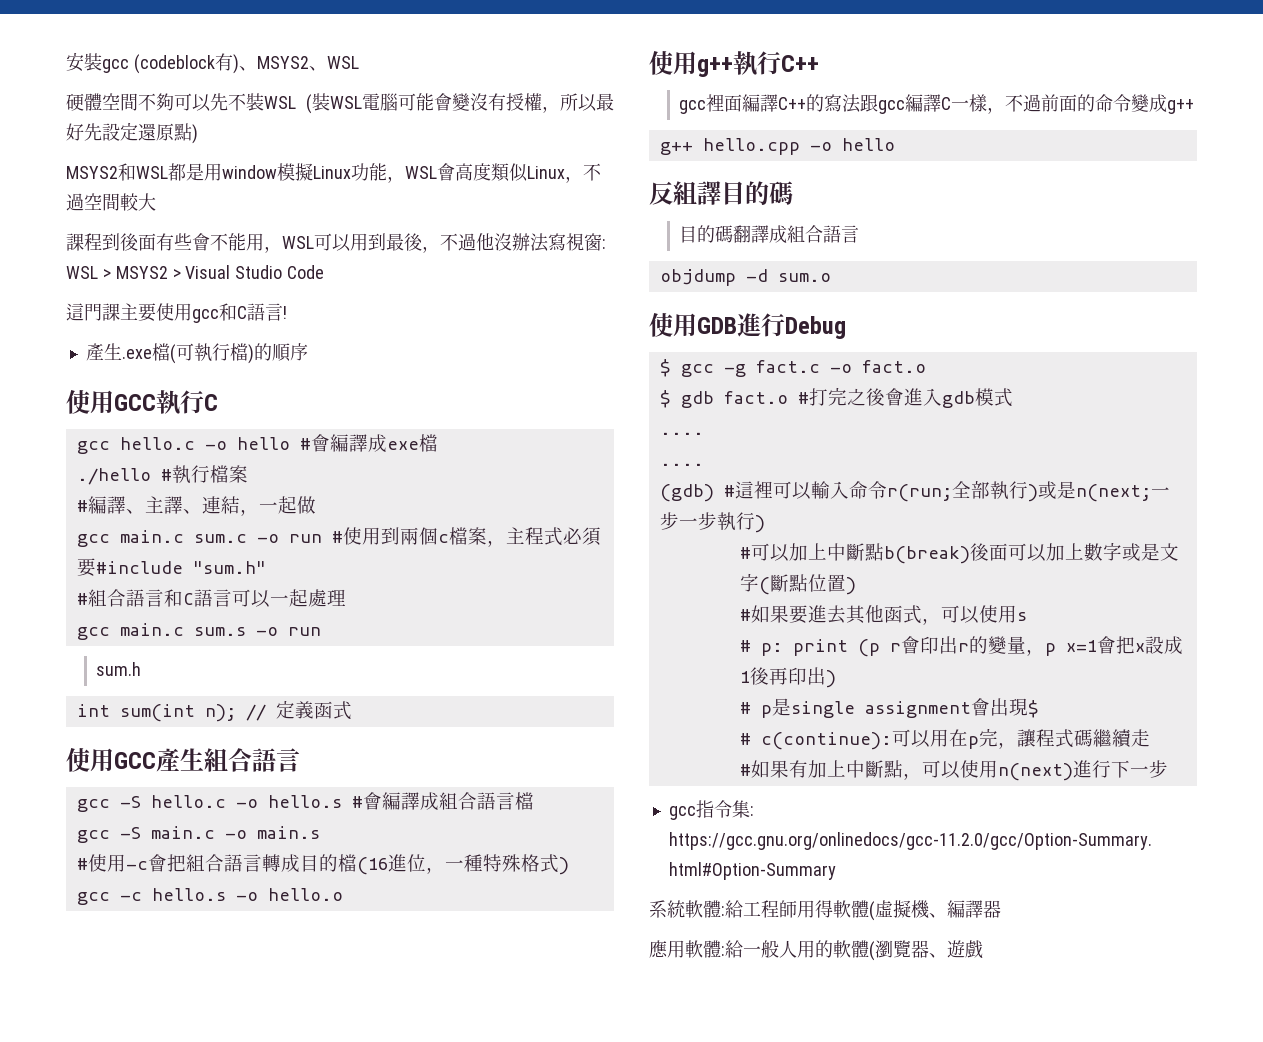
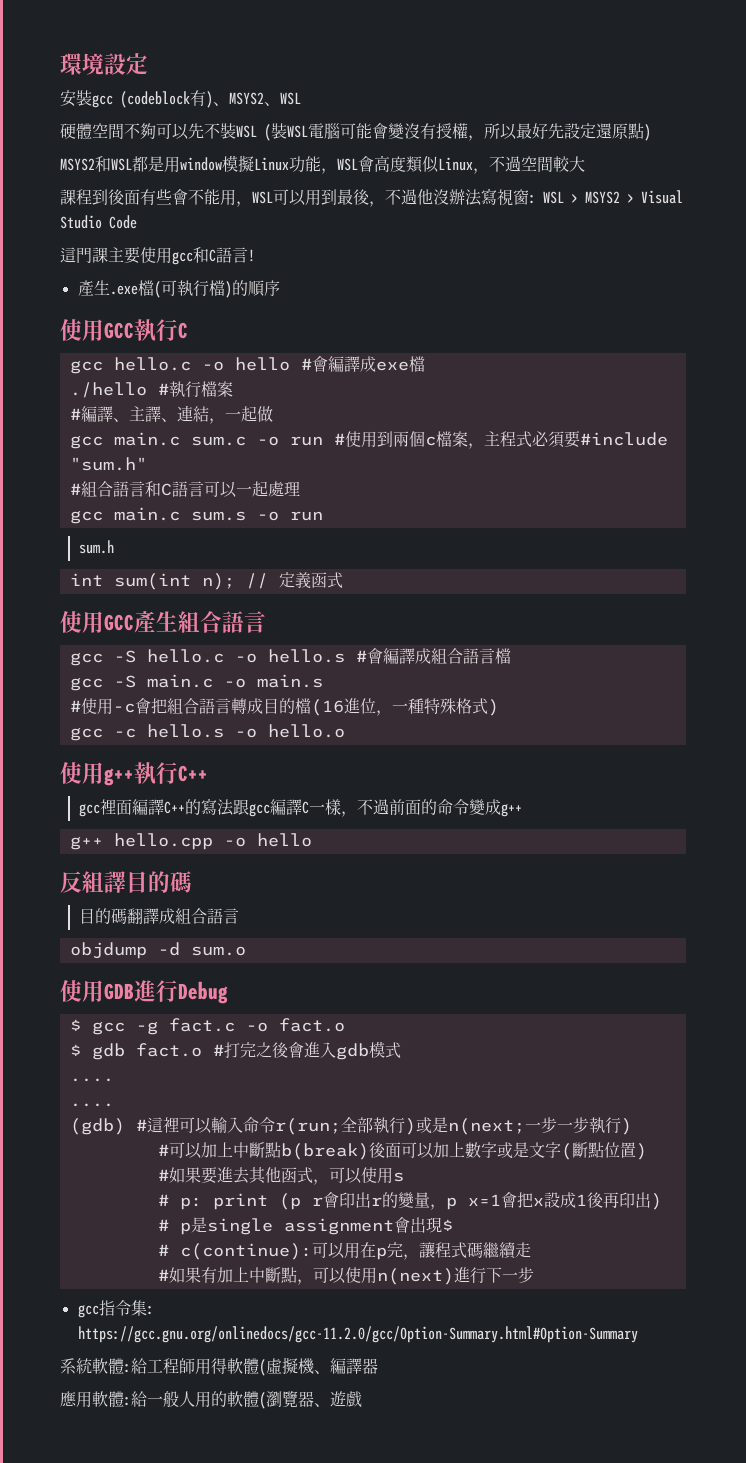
+ 環境設定

